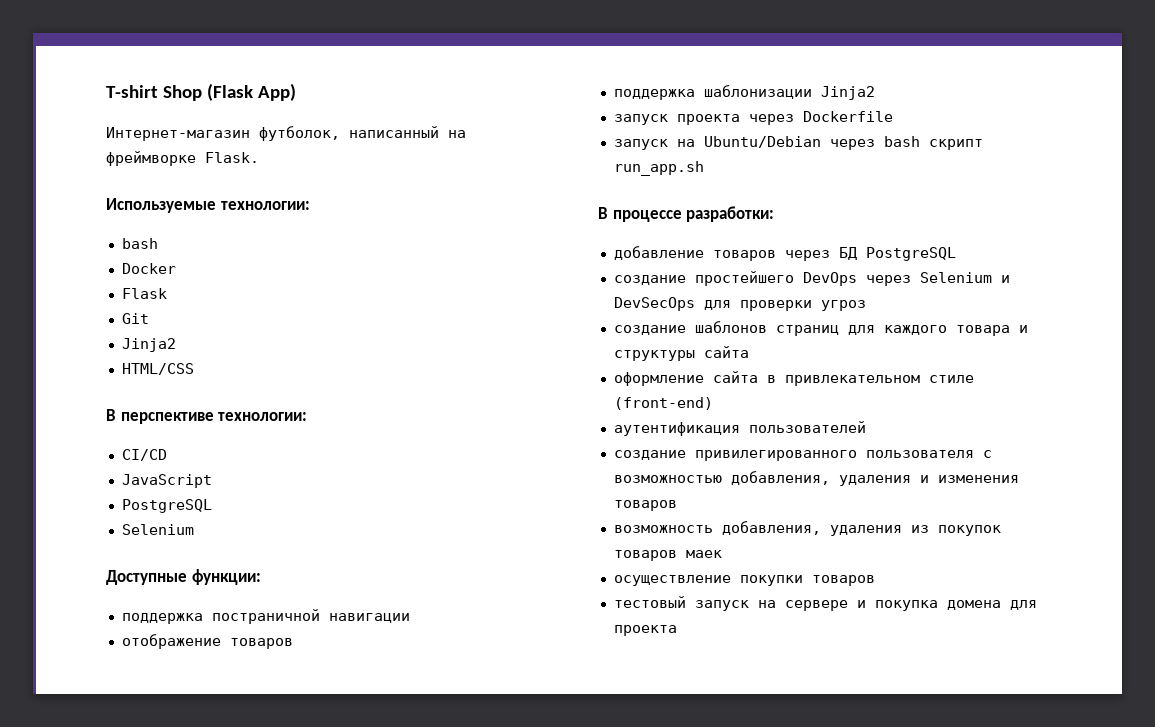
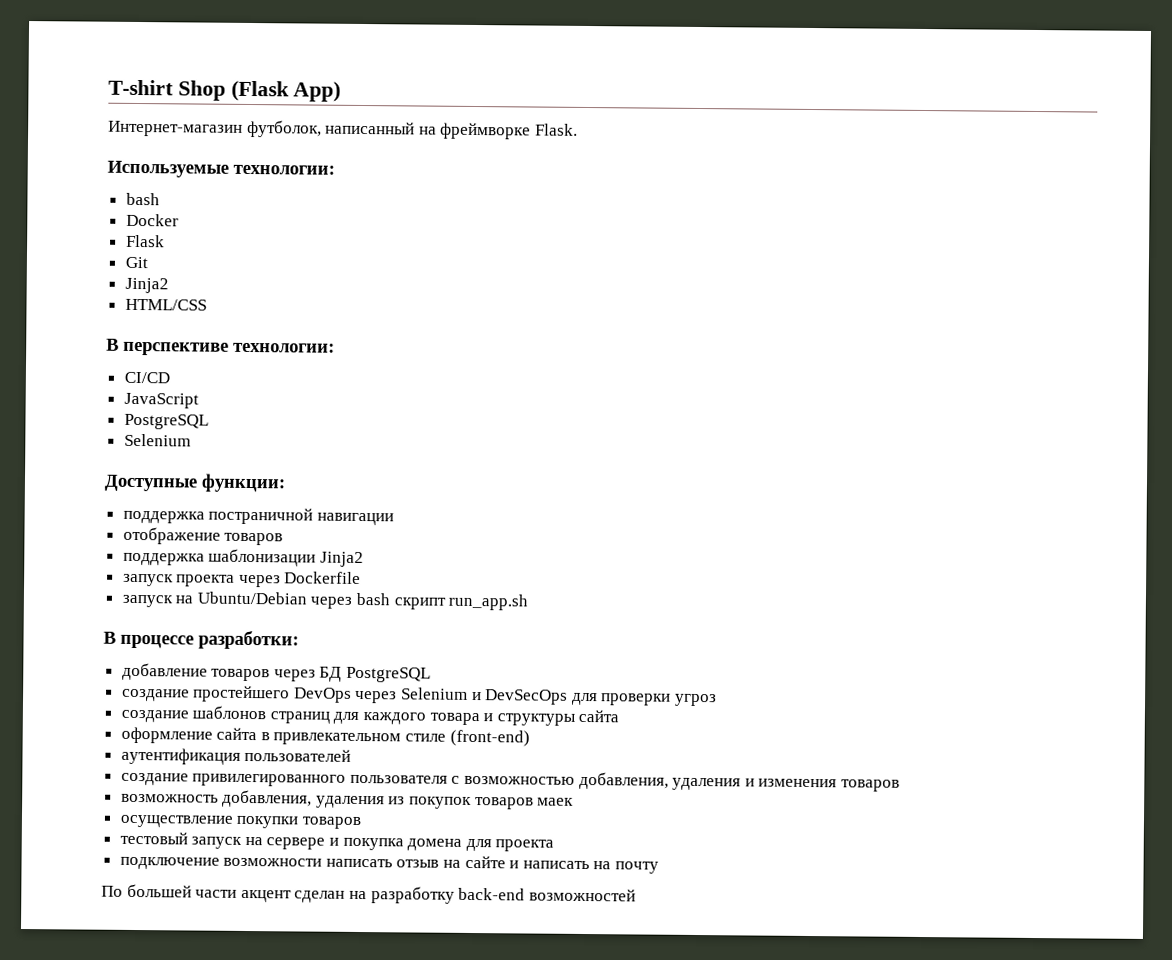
+ подключение возможности написать отзыв на сайте и написать на почту
+ По большей части акцент сделан на разработку back-end возможностей

